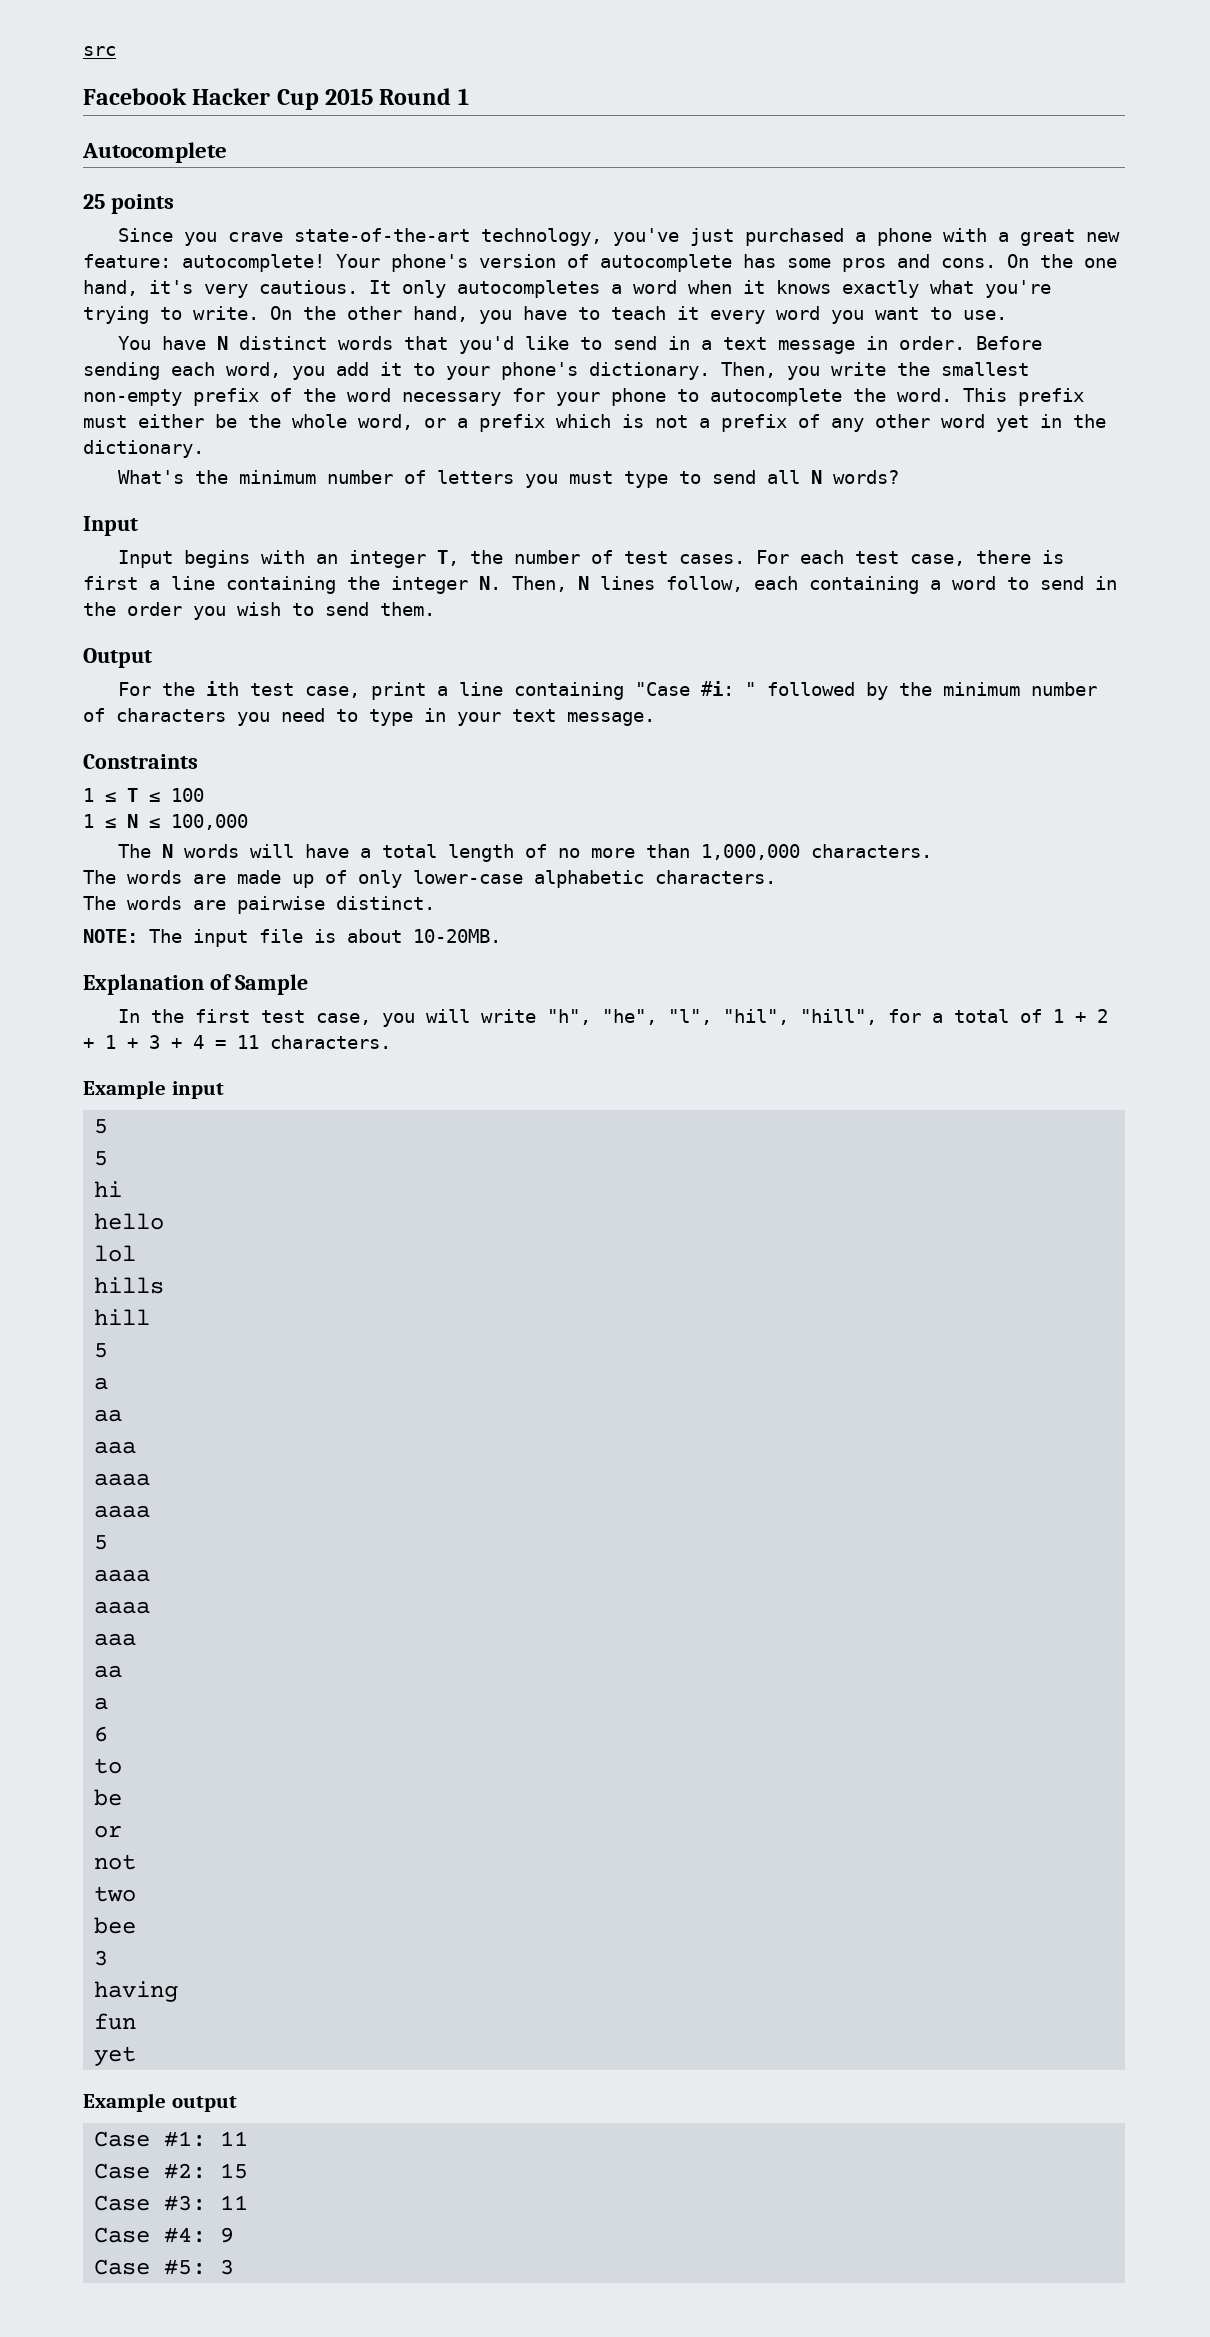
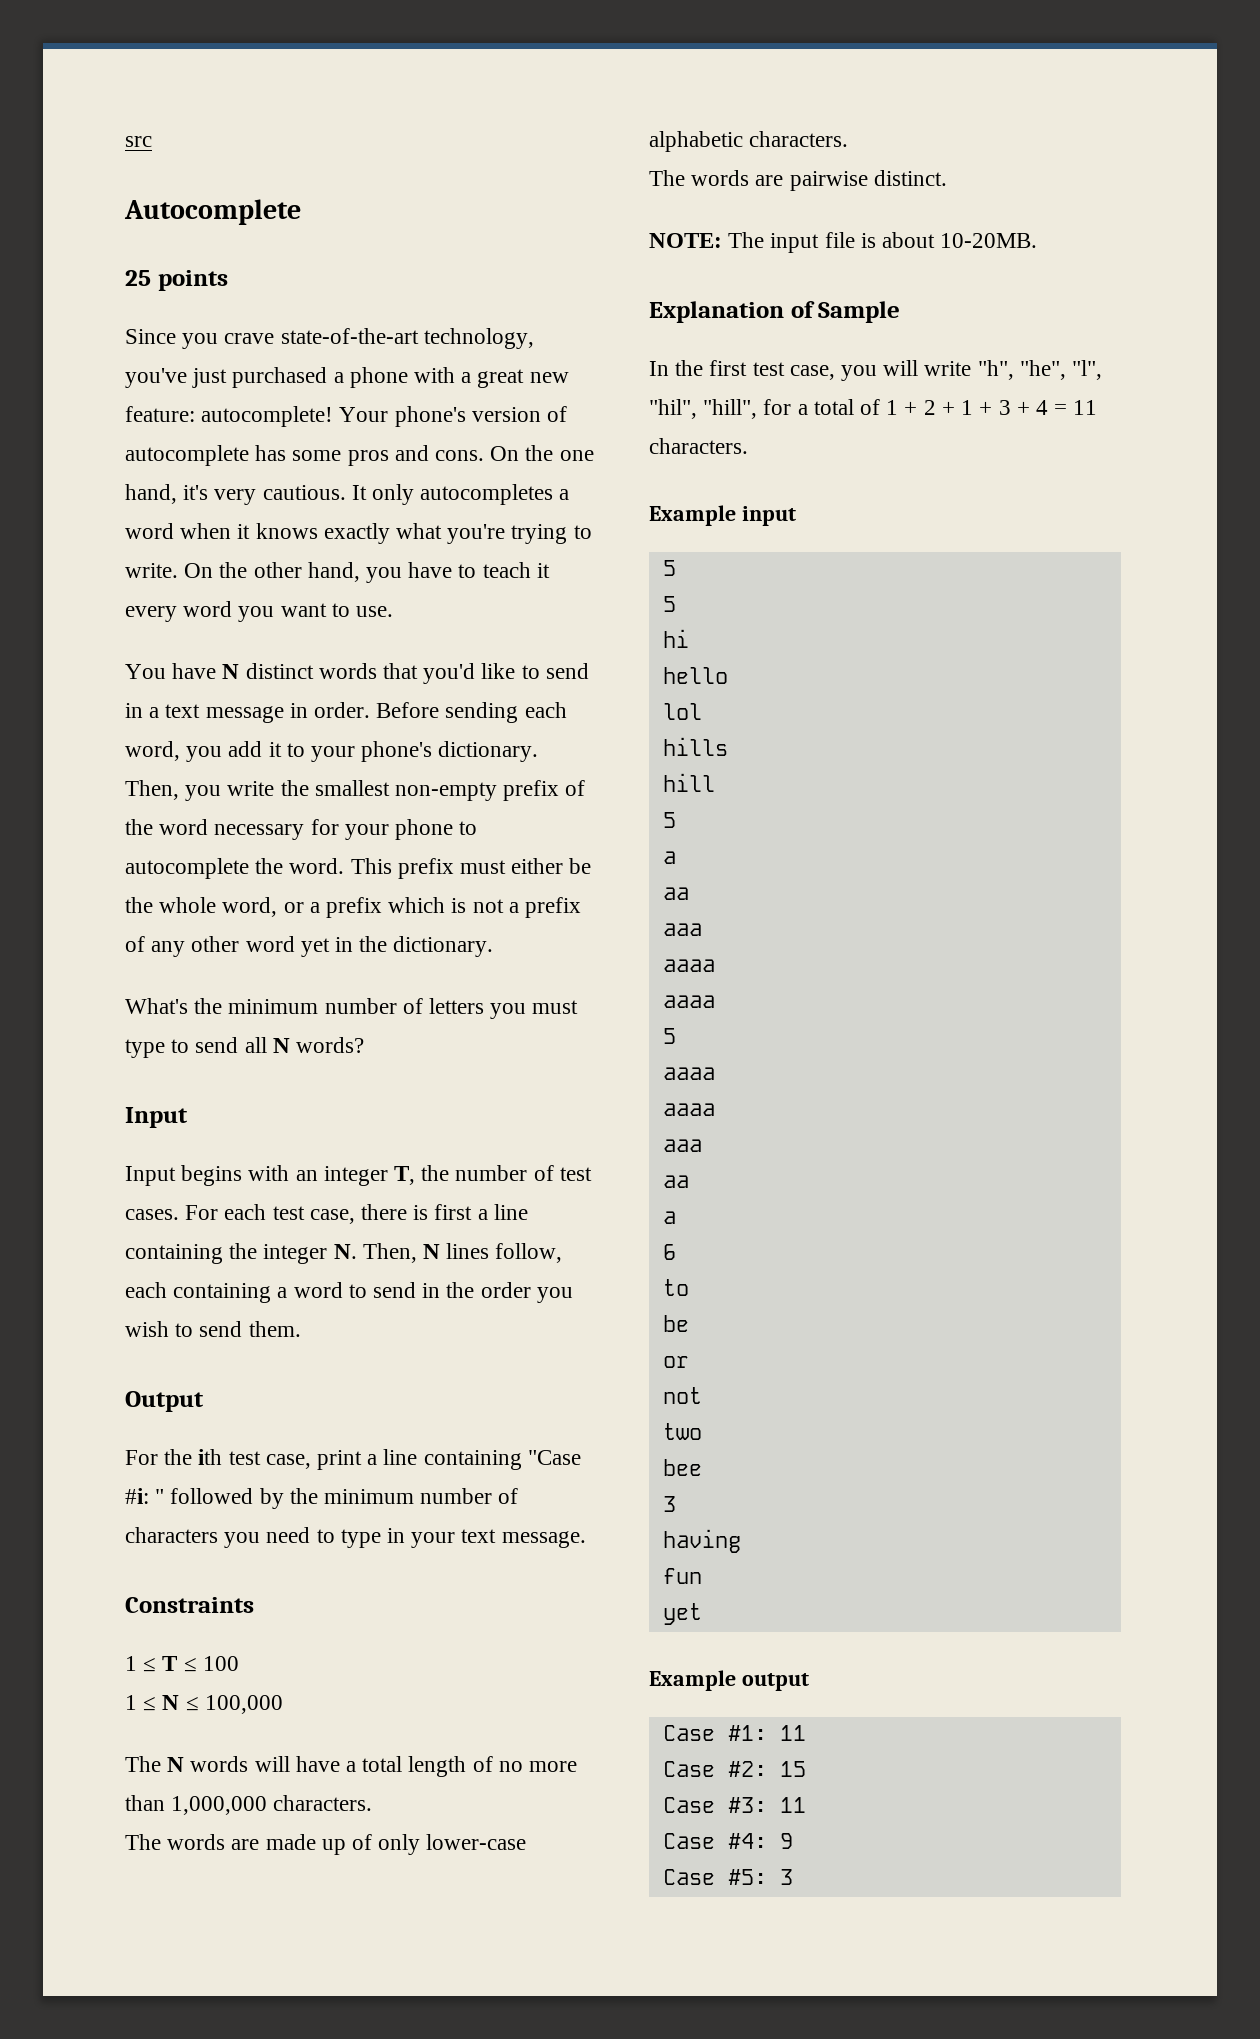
- Facebook Hacker Cup 2015 Round 1

